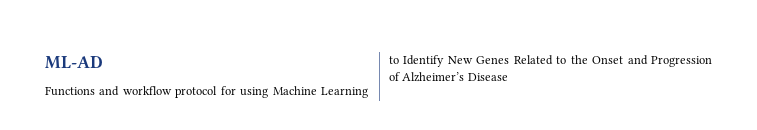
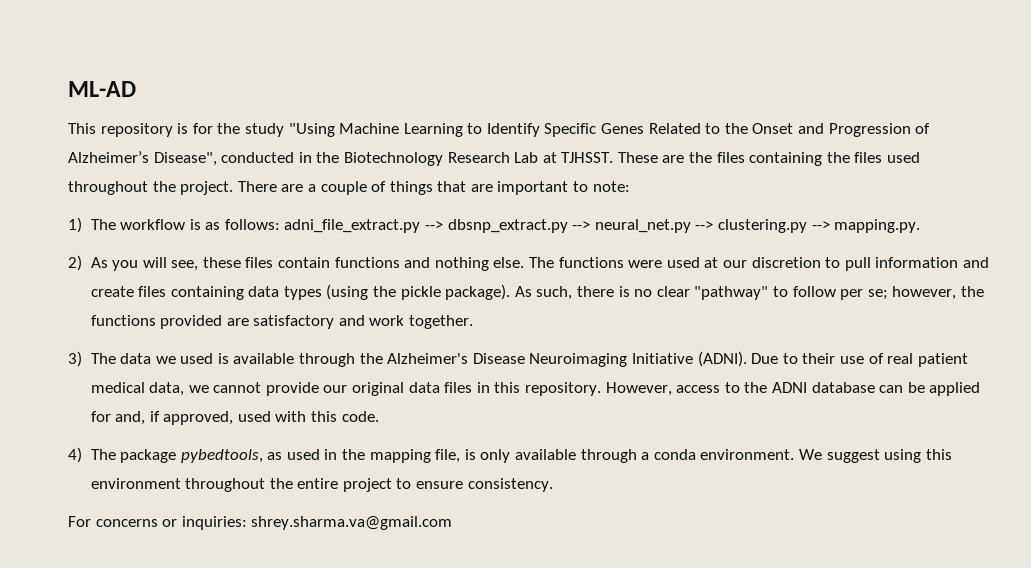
- Functions and workflow protocol for using Machine Learning to Identify New Genes Related to the Onset and Progression of Alzheimer’s Disease
+ This repository is for the study "Using Machine Learning to Identify Specific Genes Related to the Onset and Progression of Alzheimer’s Disease", conducted in the Biotechnology Research Lab at TJHSST. These are the files containing the files used throughout the project. There are a couple of things that are important to note:
+ 1) The workflow is as follows: adni_file_extract.py --> dbsnp_extract.py --> neural_net.py --> clustering.py --> mapping.py.
+ 2) As you will see, these files contain functions and nothing else. The functions were used at our discretion to pull information and create files containing data types (using the pickle package). As such, there is no clear "pathway" to follow per se; however, the functions provided are satisfactory and work together.
+ 3) The data we used is available through the Alzheimer's Disease Neuroimaging Initiative (ADNI). Due to their use of real patient medical data, we cannot provide our original data files in this repository. However, access to the ADNI database can be applied for and, if approved, used with this code.
+ 4) The package pybedtools, as used in the mapping file, is only available through a conda environment. We suggest using this environment throughout the entire project to ensure consistency.
+ For concerns or inquiries: shrey.sharma.va@gmail.com

